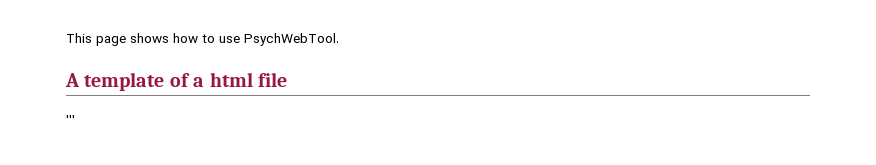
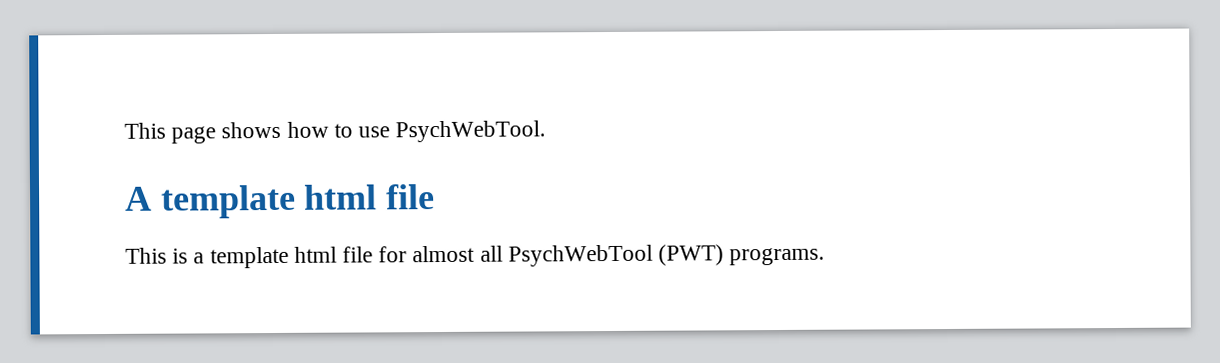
- A template of a html file
+ A template html file
- '''
+ This is a template html file for almost all PsychWebTool (PWT) programs.

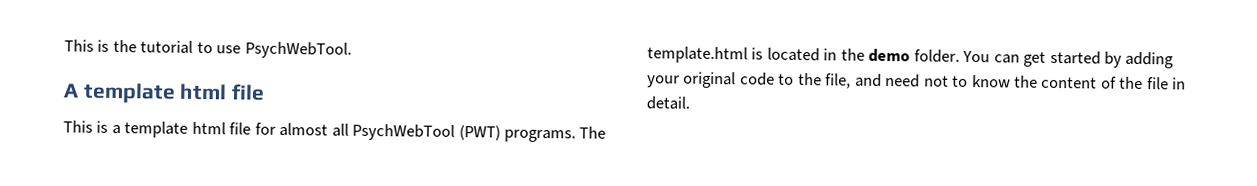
- This page shows how to use PsychWebTool.
+ This is the tutorial to use PsychWebTool.
+ The template.html is located in the demo folder. You can get started by adding your original code to the file, and need not to know the content of the file in detail.

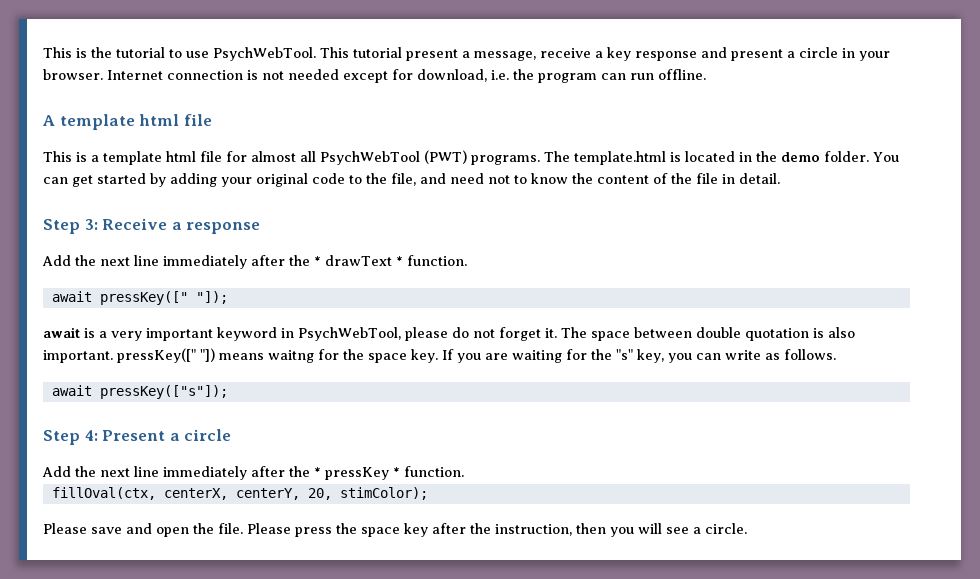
+ This tutorial present a message, receive a key response and present a circle in your browser. Internet connection is not needed except for download, i.e. the program can run offline.
+ Step 3: Receive a response
+ Add the next line immediately after the * drawText * function.
+ await pressKey([" "]);
+ await is a very important keyword in PsychWebTool, please do not forget it. The space between double quotation is also important. pressKey([" "]) means waitng for the space key. If you are waiting for the "s" key, you can write as follows.
+ await pressKey(["s"]);
+ Step 4: Present a circle
+ Add the next line immediately after the * pressKey * function.
+ fillOval(ctx, centerX, centerY, 20, stimColor);
+ Please save and open the file. Please press the space key after the instruction, then you will see a circle.

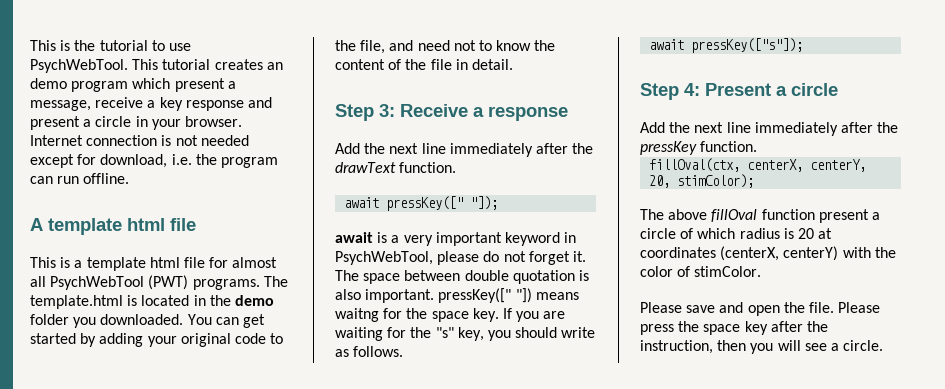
- This tutorial present a message, receive a key response and present a circle in your browser.
+ This tutorial creates an demo program which present a message, receive a key response and present a circle in your browser.
- The template.html is located in the demo folder.
+ The template.html is located in the demo folder you downloaded.
- Add the next line immediately after the * drawText * function.
+ Add the next line immediately after the drawText function.
- If you are waiting for the "s" key, you can write as follows.
+ If you are waiting for the "s" key, you should write as follows.
- Add the next line immediately after the * pressKey * function.
+ Add the next line immediately after the pressKey function.
+ The above fillOval function present a circle of which radius is 20 at coordinates (centerX, centerY) with the color of stimColor.

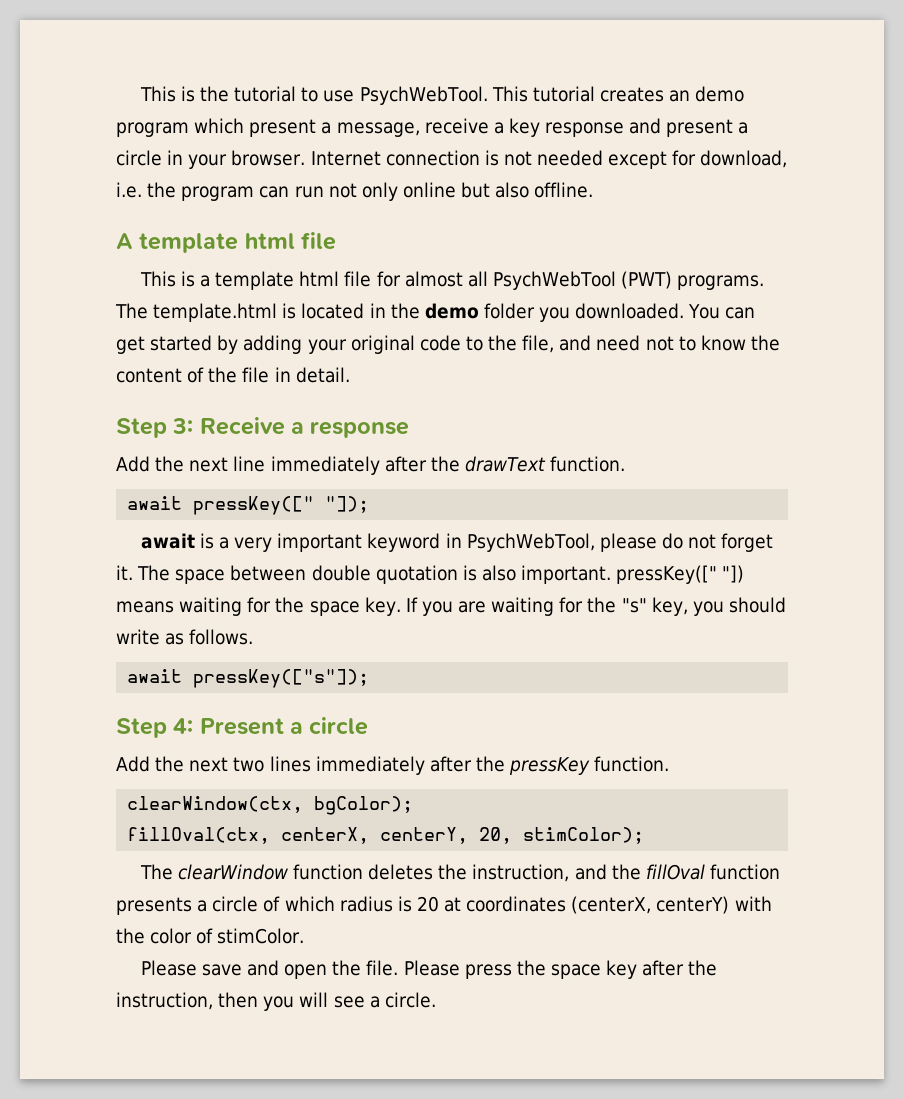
- Internet connection is not needed except for download, i.e. the program can run offline.
+ Internet connection is not needed except for download, i.e. the program can run not only online but also offline.
- The space between double quotation is also important. pressKey([" "]) means waitng for the space key.
+ The space between double quotation is also important. pressKey([" "]) means waiting for the space key.
- Add the next line immediately after the pressKey function.
+ Add the next two lines immediately after the pressKey function.
+ clearWindow(ctx, bgColor);
- The above fillOval function present a circle of which radius is 20 at coordinates (centerX, centerY) with the color of stimColor.
+ The clearWindow function deletes the instruction, and the fillOval function presents a circle of which radius is 20 at coordinates (centerX, centerY) with the color of stimColor.

